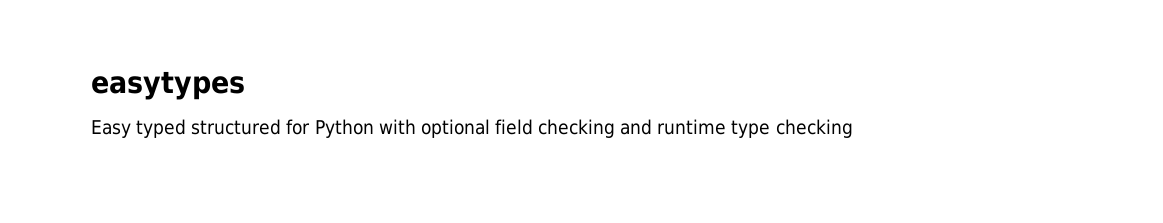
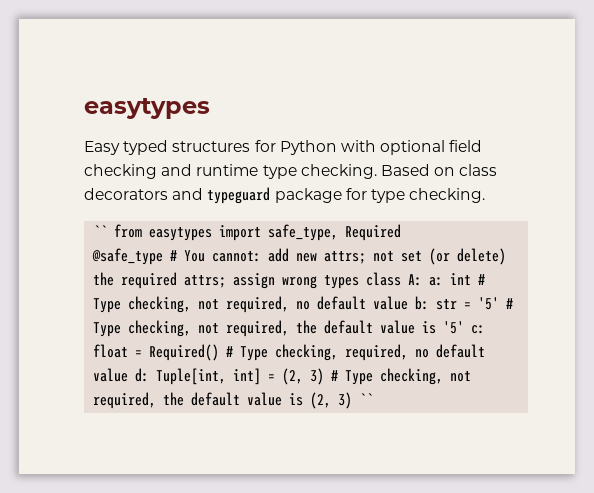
- Easy typed structured for Python with optional field checking and runtime type checking
+ Easy typed structures for Python with optional field checking and runtime type checking. Based on class decorators and typeguard package for type checking.
+ `` from easytypes import safe_type, Required
+ @safe_type # You cannot: add new attrs; not set (or delete) the required attrs; assign wrong types class A: a: int # Type checking, not required, no default value b: str = '5' # Type checking, not required, the default value is '5' c: float = Required() # Type checking, required, no default value d: Tuple[int, int] = (2, 3) # Type checking, not required, the default value is (2, 3) ``

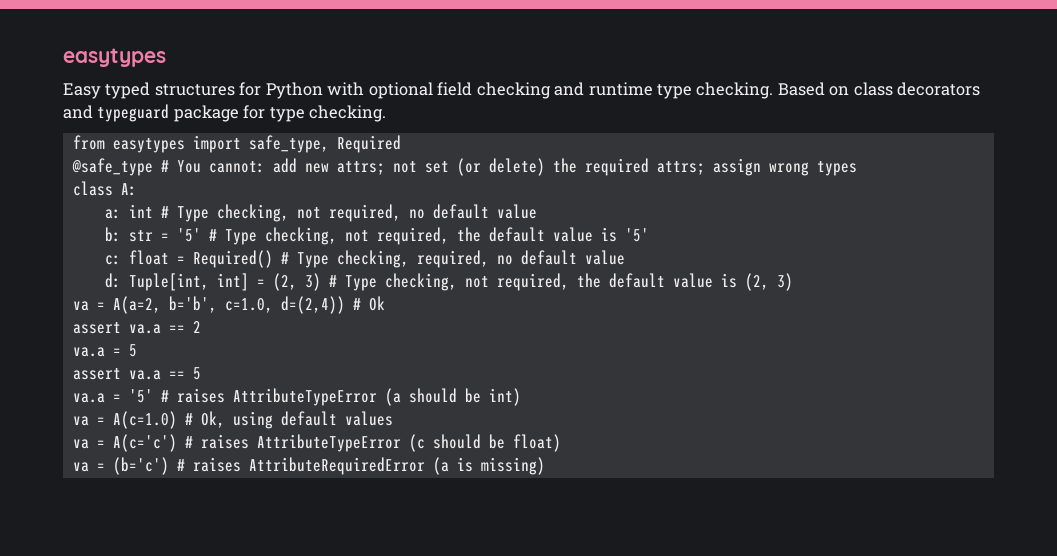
- `` from easytypes import safe_type, Required
+ from easytypes import safe_type, Required
- assign wrong types class A: a:
+ assign wrong types
+ class A:
+ a:
- int # Type checking, not required, no default value b:
+ int # Type checking, not required, no default value
+ b:
- str = '5' # Type checking, not required, the default value is '5' c:
+ str = '5' # Type checking, not required, the default value is '5'
+ c:
- float = Required() # Type checking, required, no default value d:
+ float = Required() # Type checking, required, no default value
+ d:
- Tuple[int, int] = (2, 3) # Type checking, not required, the default value is (2, 3) ``
+ Tuple[int, int] = (2, 3) # Type checking, not required, the default value is (2, 3)
+ va = A(a=2, b='b', c=1.0, d=(2,4)) # Ok
+ assert va.a == 2
+ va.a = 5
+ assert va.a == 5
+ va.a = '5' # raises AttributeTypeError (a should be int)
+ va = A(c=1.0) # Ok, using default values
+ va = A(c='c') # raises AttributeTypeError (c should be float)
+ va = (b='c') # raises AttributeRequiredError (a is missing)

